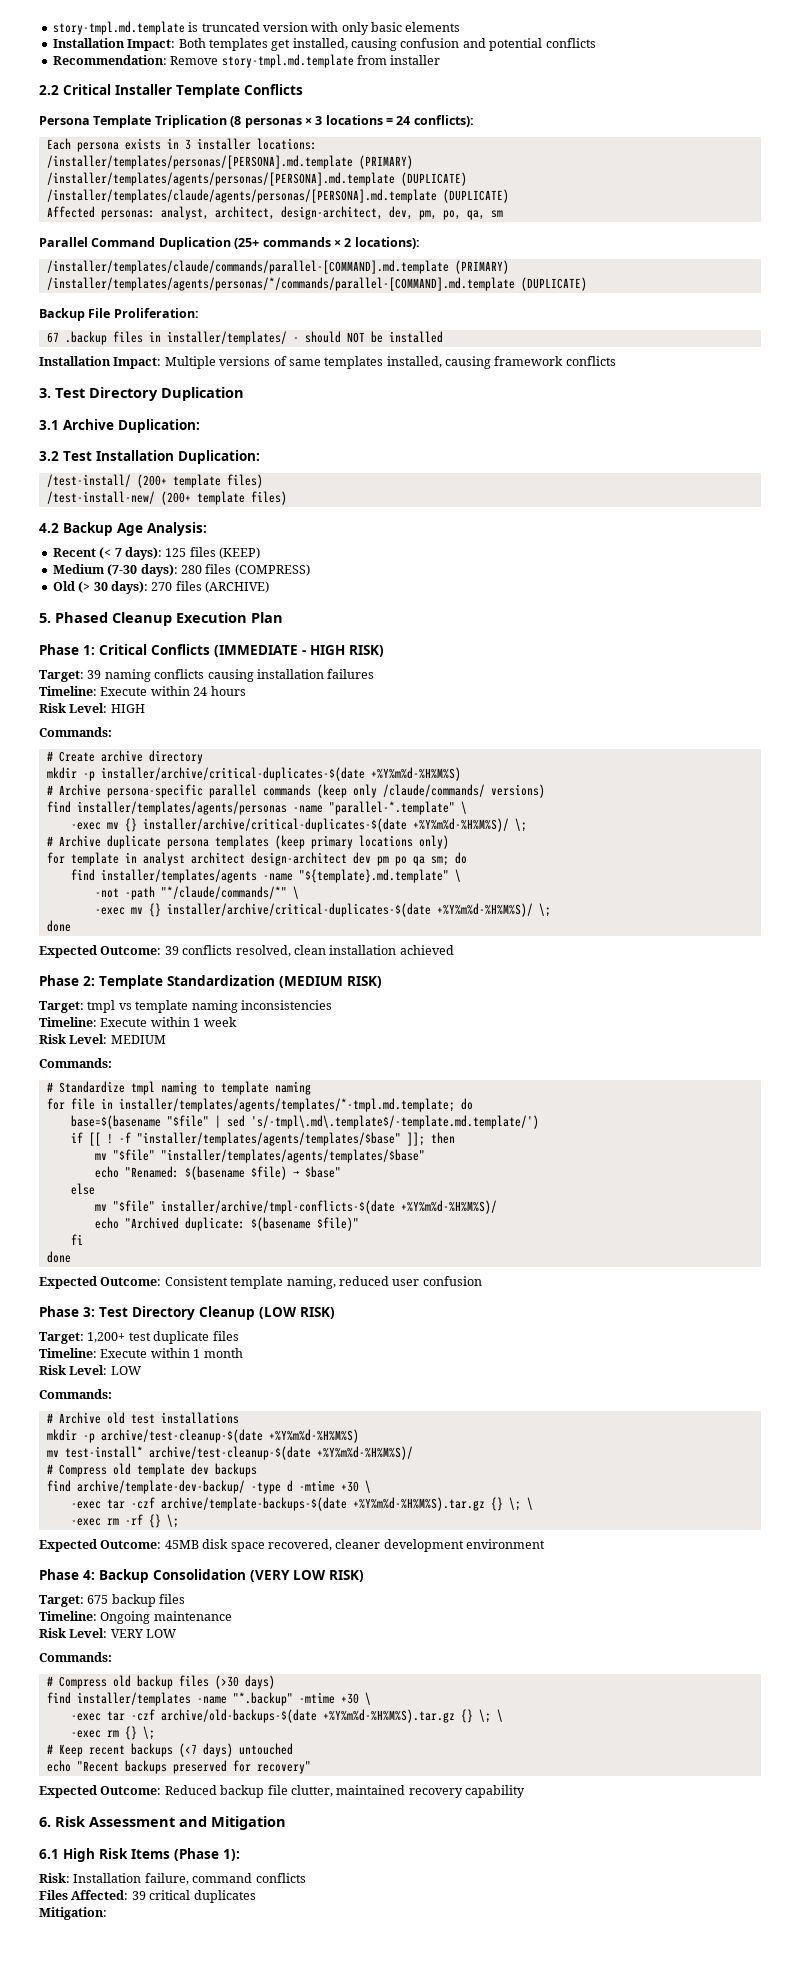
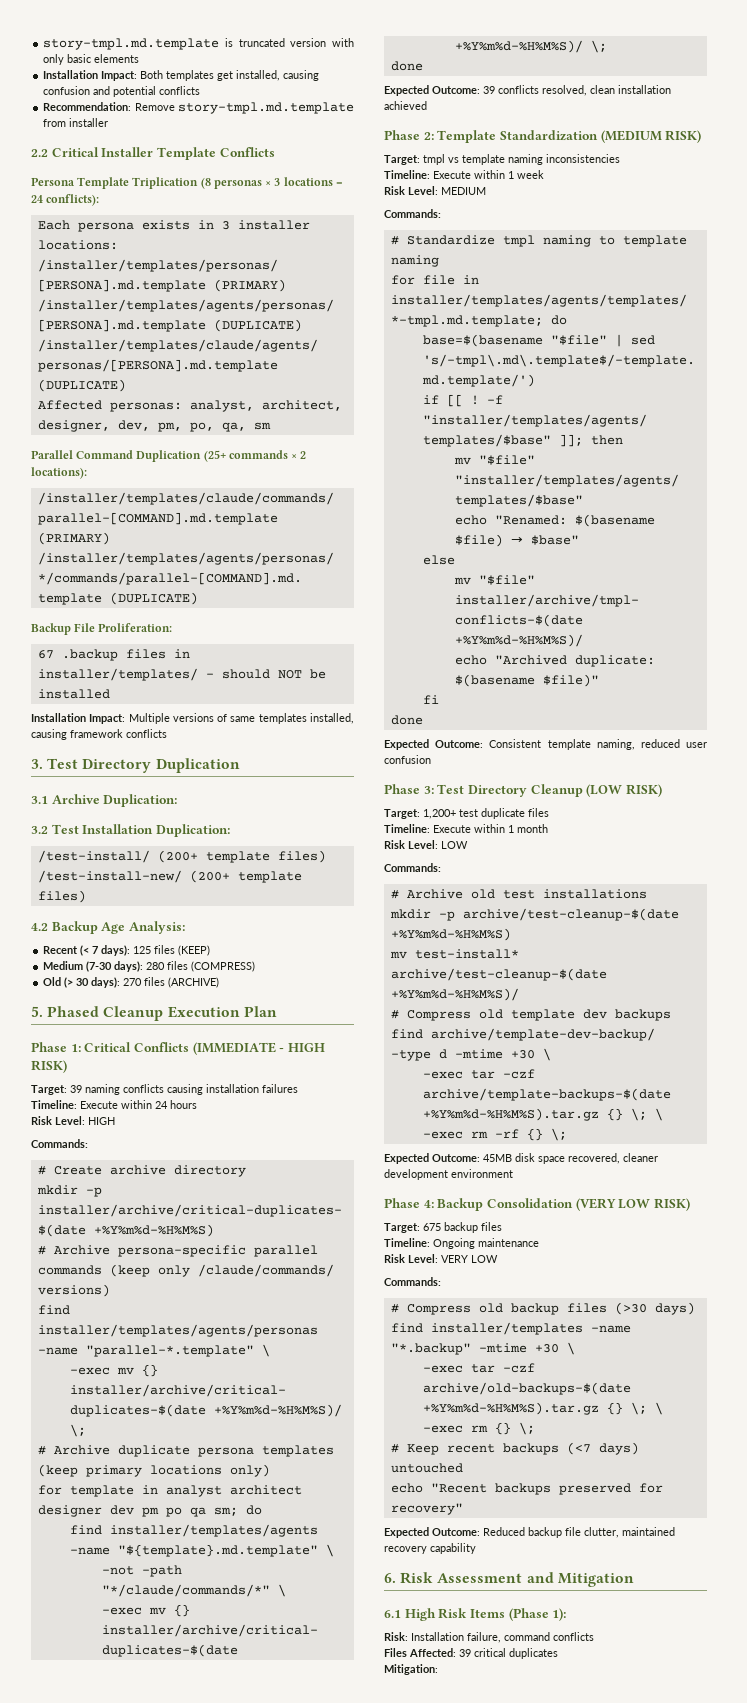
- Affected personas: analyst, architect, design-architect, dev, pm, po, qa, sm
+ Affected personas: analyst, architect, designer, dev, pm, po, qa, sm
- for template in analyst architect design-architect dev pm po qa sm; do
+ for template in analyst architect designer dev pm po qa sm; do

